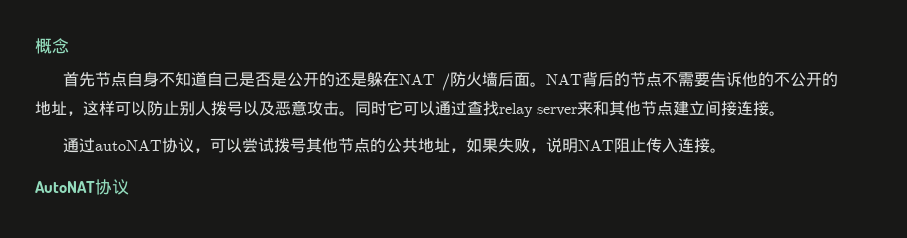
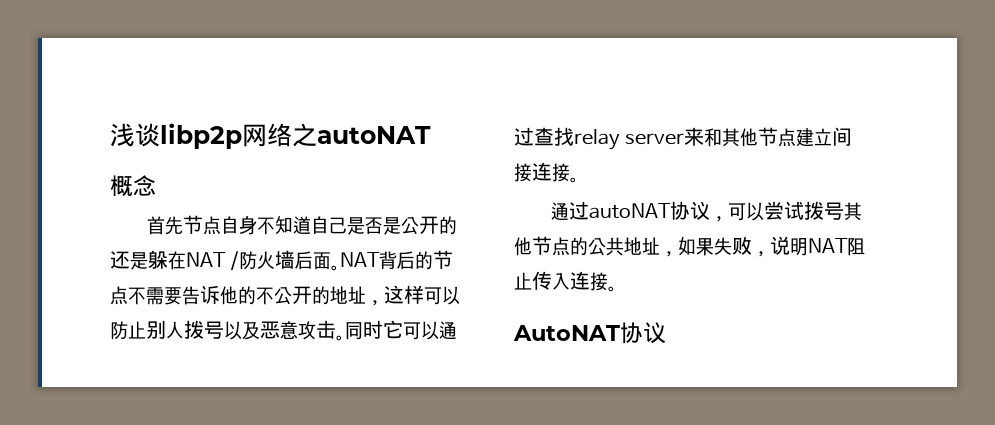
+ 浅谈libp2p网络之autoNAT

